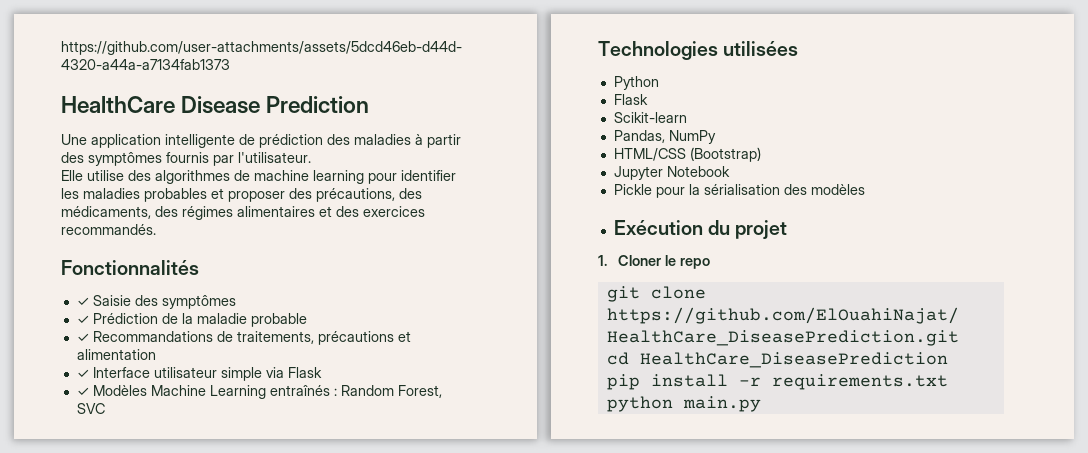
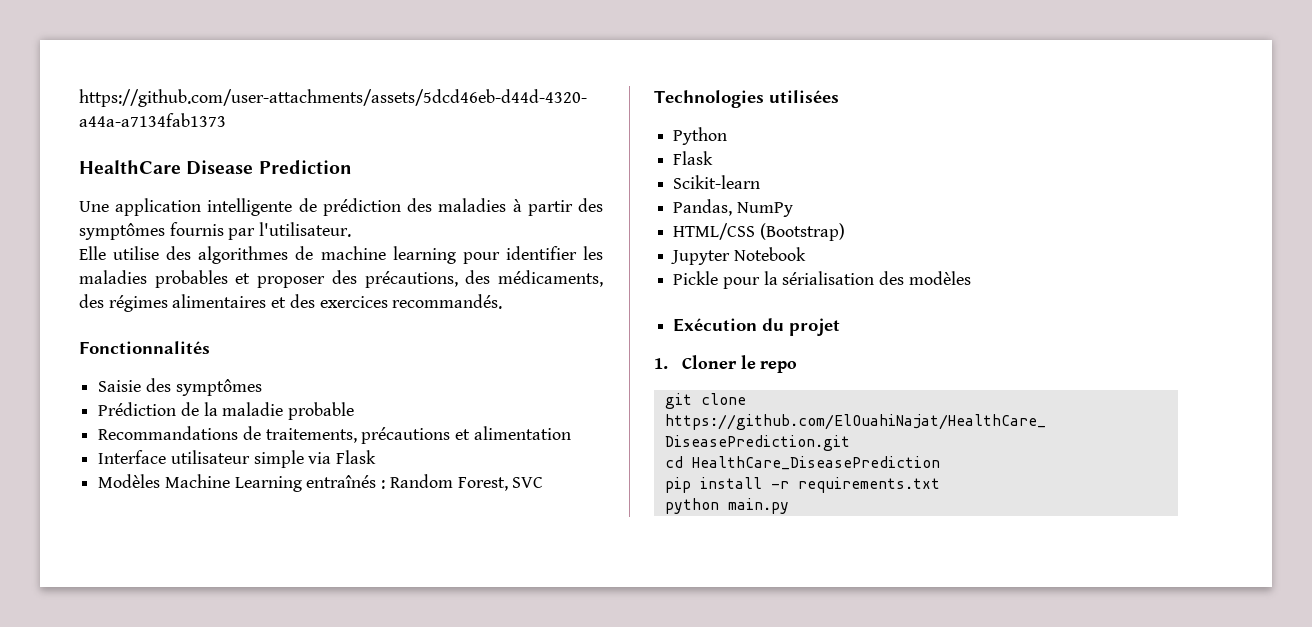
- ✓ Saisie des symptômes
+ Saisie des symptômes
- ✓ Prédiction de la maladie probable
+ Prédiction de la maladie probable
- ✓ Recommandations de traitements, précautions et alimentation
+ Recommandations de traitements, précautions et alimentation
- ✓ Interface utilisateur simple via Flask
+ Interface utilisateur simple via Flask
- ✓ Modèles Machine Learning entraînés : Random Forest, SVC
+ Modèles Machine Learning entraînés : Random Forest, SVC

